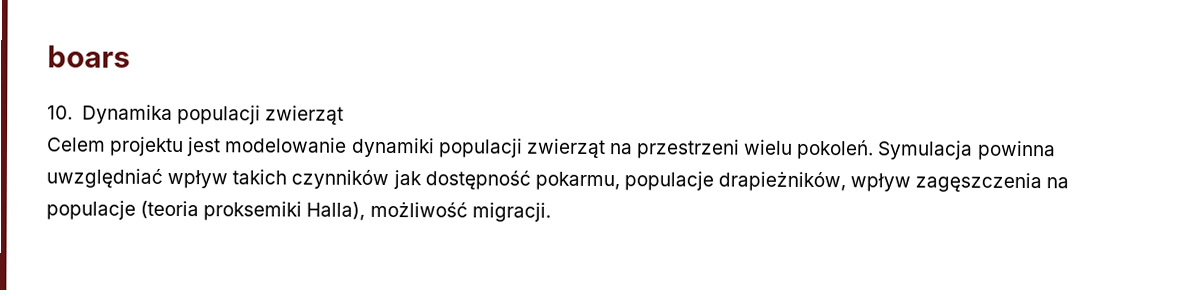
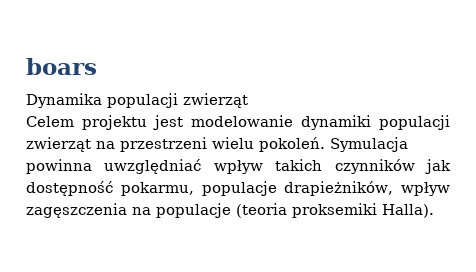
- 10. Dynamika populacji zwierząt
+ Dynamika populacji zwierząt
- Symulacja powinna uwzględniać wpływ takich czynników jak dostępność pokarmu, populacje drapieżników, wpływ zagęszczenia na populacje (teoria proksemiki Halla), możliwość migracji.
+ Symulacja powinna uwzględniać wpływ takich czynników jak dostępność pokarmu, populacje drapieżników, wpływ zagęszczenia na populacje (teoria proksemiki Halla).

